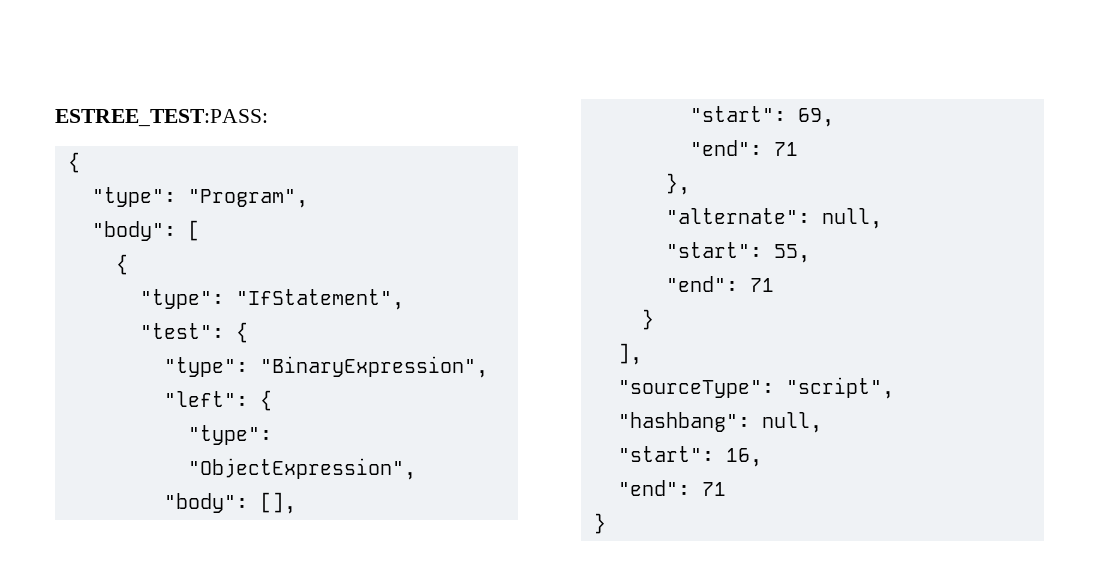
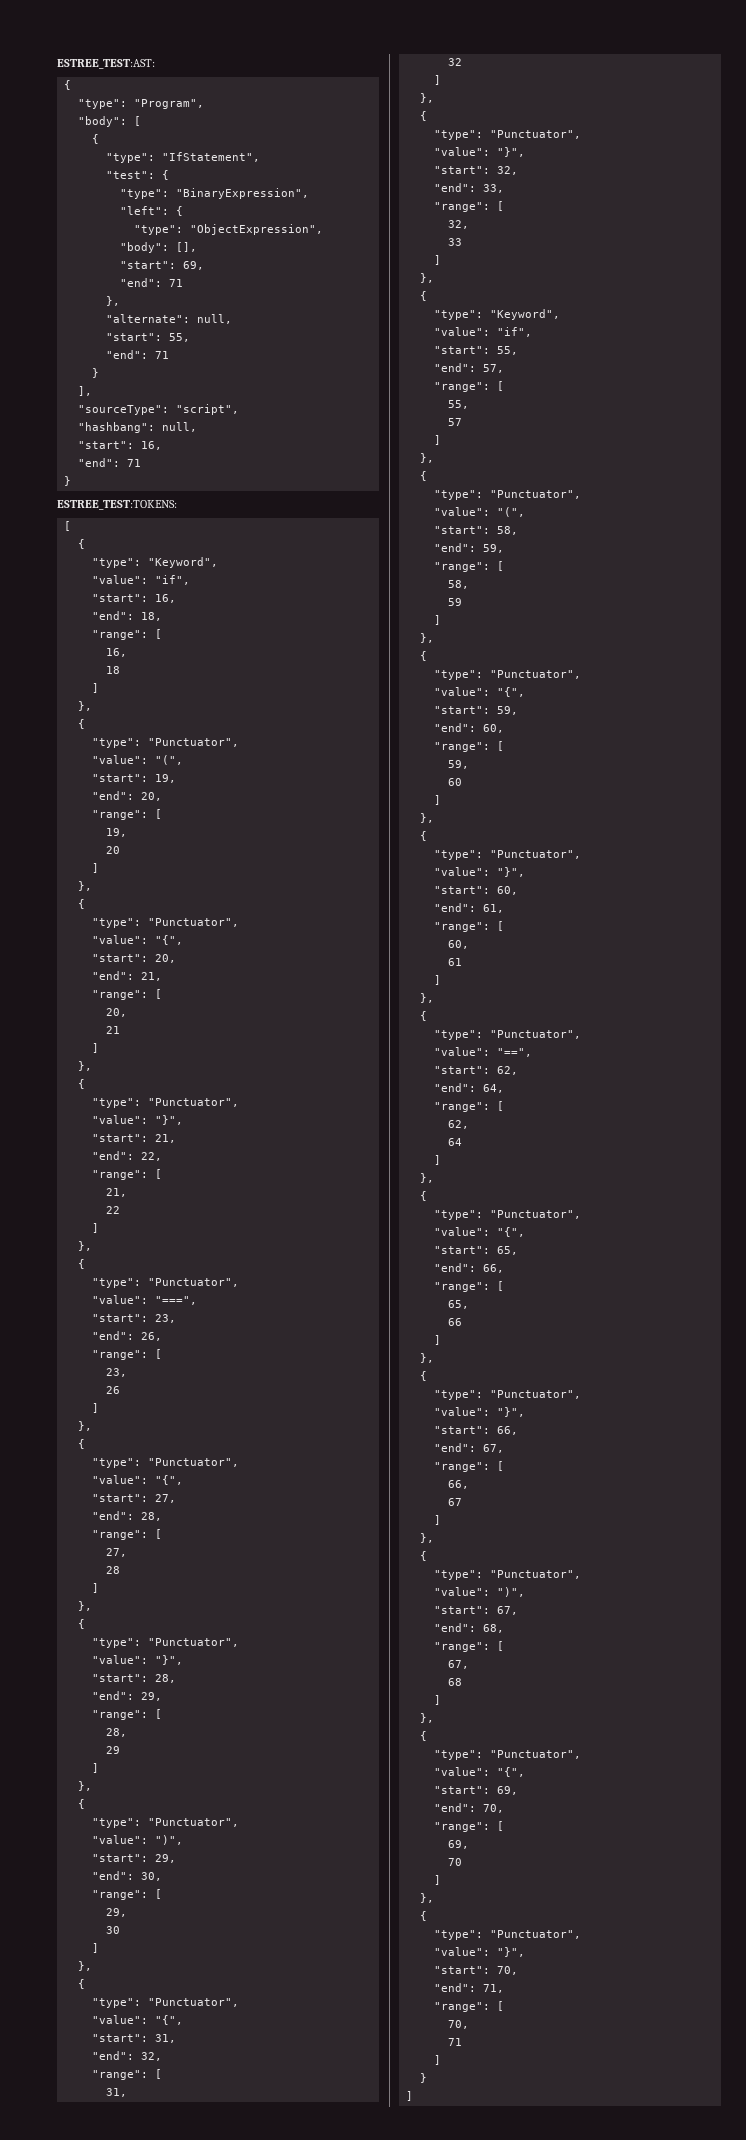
- ESTREE_TEST:PASS:
+ ESTREE_TEST:AST:
+ ESTREE_TEST:TOKENS:
+ [
+ {
+ "type": "Keyword",
+ "value": "if",
+ "start": 16,
+ "end": 18,
+ "range": [
+ 16,
+ 18
+ ]
+ },
+ {
+ "type": "Punctuator",
+ "value": "(",
+ "start": 19,
+ "end": 20,
+ "range": [
+ 19,
+ 20
+ ]
+ },
+ {
+ "type": "Punctuator",
+ "value": "{",
+ "start": 20,
+ "end": 21,
+ "range": [
+ 20,
+ 21
+ ]
+ },
+ {
+ "type": "Punctuator",
+ "value": "}",
+ "start": 21,
+ "end": 22,
+ "range": [
+ 21,
+ 22
+ ]
+ },
+ {
+ "type": "Punctuator",
+ "value": "===",
+ "start": 23,
+ "end": 26,
+ "range": [
+ 23,
+ 26
+ ]
+ },
+ {
+ "type": "Punctuator",
+ "value": "{",
+ "start": 27,
+ "end": 28,
+ "range": [
+ 27,
+ 28
+ ]
+ },
+ {
+ "type": "Punctuator",
+ "value": "}",
+ "start": 28,
+ "end": 29,
+ "range": [
+ 28,
+ 29
+ ]
+ },
+ {
+ "type": "Punctuator",
+ "value": ")",
+ "start": 29,
+ "end": 30,
+ "range": [
+ 29,
+ 30
+ ]
+ },
+ {
+ "type": "Punctuator",
+ "value": "{",
+ "start": 31,
+ "end": 32,
+ "range": [
+ 31,
+ 32
+ ]
+ },
+ {
+ "type": "Punctuator",
+ "value": "}",
+ "start": 32,
+ "end": 33,
+ "range": [
+ 32,
+ 33
+ ]
+ },
+ {
+ "type": "Keyword",
+ "value": "if",
+ "start": 55,
+ "end": 57,
+ "range": [
+ 55,
+ 57
+ ]
+ },
+ {
+ "type": "Punctuator",
+ "value": "(",
+ "start": 58,
+ "end": 59,
+ "range": [
+ 58,
+ 59
+ ]
+ },
+ {
+ "type": "Punctuator",
+ "value": "{",
+ "start": 59,
+ "end": 60,
+ "range": [
+ 59,
+ 60
+ ]
+ },
+ {
+ "type": "Punctuator",
+ "value": "}",
+ "start": 60,
+ "end": 61,
+ "range": [
+ 60,
+ 61
+ ]
+ },
+ {
+ "type": "Punctuator",
+ "value": "==",
+ "start": 62,
+ "end": 64,
+ "range": [
+ 62,
+ 64
+ ]
+ },
+ {
+ "type": "Punctuator",
+ "value": "{",
+ "start": 65,
+ "end": 66,
+ "range": [
+ 65,
+ 66
+ ]
+ },
+ {
+ "type": "Punctuator",
+ "value": "}",
+ "start": 66,
+ "end": 67,
+ "range": [
+ 66,
+ 67
+ ]
+ },
+ {
+ "type": "Punctuator",
+ "value": ")",
+ "start": 67,
+ "end": 68,
+ "range": [
+ 67,
+ 68
+ ]
+ },
+ {
+ "type": "Punctuator",
+ "value": "{",
+ "start": 69,
+ "end": 70,
+ "range": [
+ 69,
+ 70
+ ]
+ },
+ {
+ "type": "Punctuator",
+ "value": "}",
+ "start": 70,
+ "end": 71,
+ "range": [
+ 70,
+ 71
+ ]
+ }
+ ]

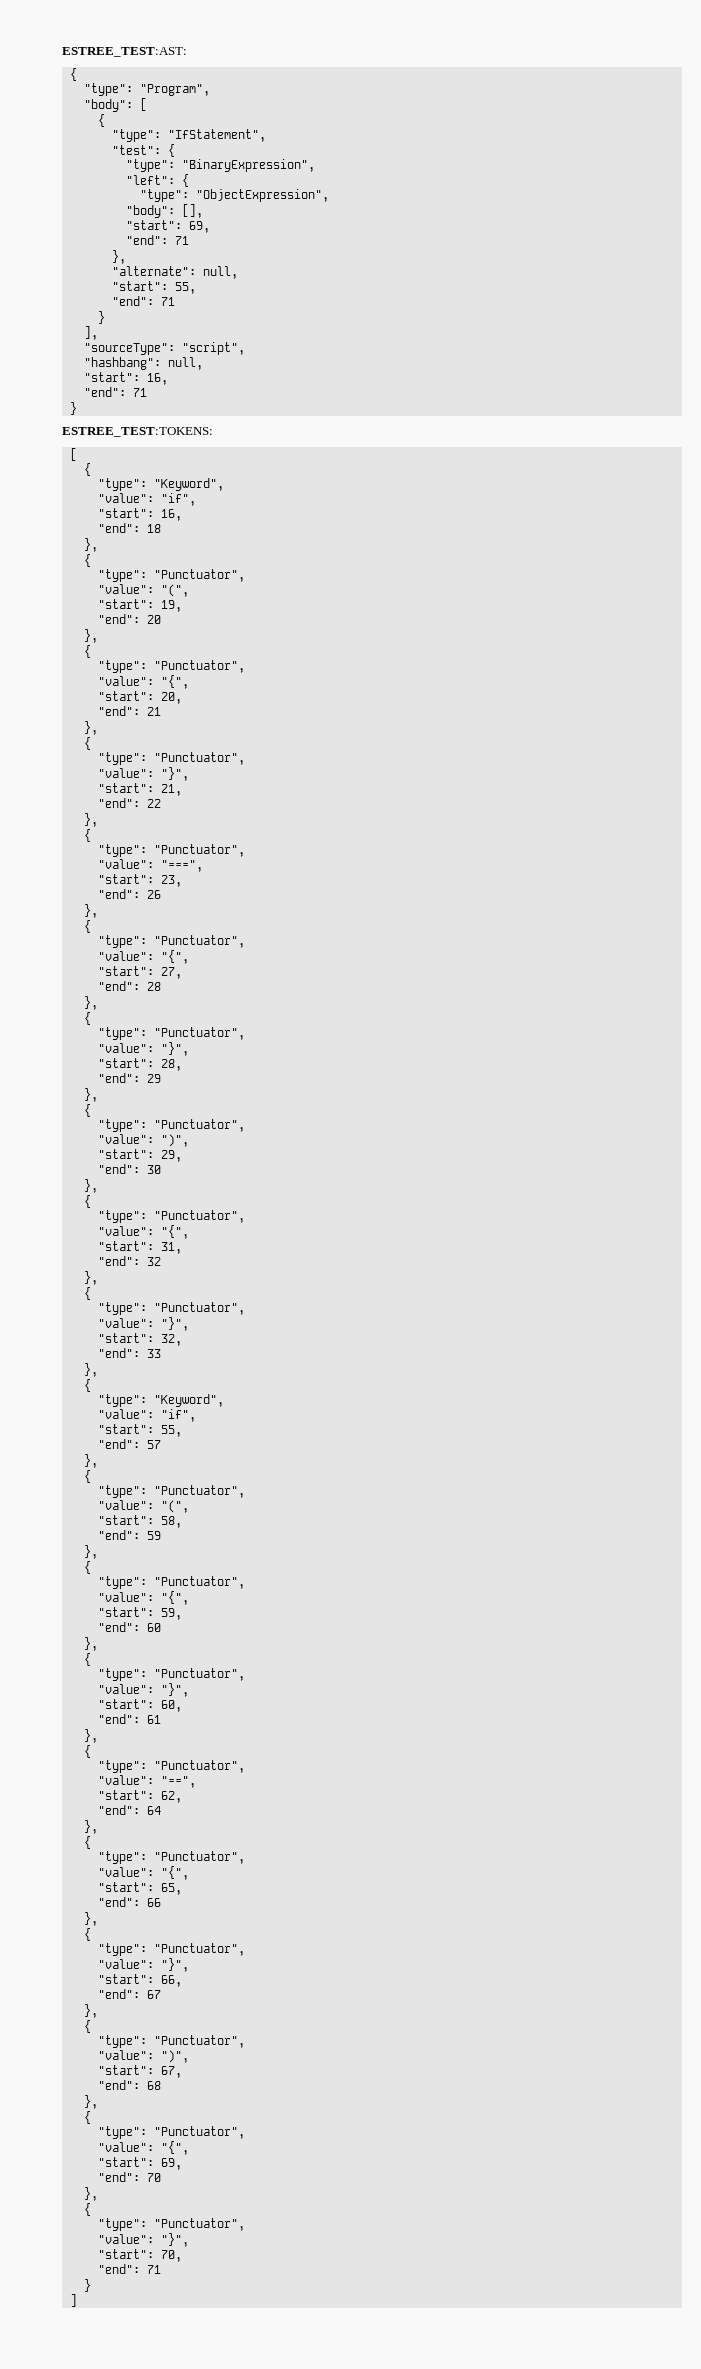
- "end": 18,
- "range": [
- 16,
- 18
- ]
+ "end": 18
- "end": 20,
- "range": [
- 19,
- 20
- ]
+ "end": 20
- "end": 21,
- "range": [
- 20,
- 21
- ]
+ "end": 21
- "end": 22,
- "range": [
- 21,
- 22
- ]
+ "end": 22
- "end": 26,
- "range": [
- 23,
- 26
- ]
+ "end": 26
- "end": 28,
- "range": [
- 27,
- 28
- ]
+ "end": 28
- "end": 29,
- "range": [
- 28,
- 29
- ]
+ "end": 29
- "end": 30,
- "range": [
- 29,
- 30
- ]
+ "end": 30
- "end": 32,
- "range": [
- 31,
- 32
- ]
+ "end": 32
- "end": 33,
- "range": [
- 32,
- 33
- ]
+ "end": 33
- "end": 57,
- "range": [
- 55,
- 57
- ]
+ "end": 57
- "end": 59,
- "range": [
- 58,
- 59
- ]
+ "end": 59
- "end": 60,
- "range": [
- 59,
- 60
- ]
+ "end": 60
- "end": 61,
- "range": [
- 60,
- 61
- ]
+ "end": 61
- "end": 64,
- "range": [
- 62,
- 64
- ]
+ "end": 64
- "end": 66,
- "range": [
- 65,
- 66
- ]
+ "end": 66
- "end": 67,
- "range": [
- 66,
- 67
- ]
+ "end": 67
- "end": 68,
- "range": [
- 67,
- 68
- ]
+ "end": 68
- "end": 70,
- "range": [
- 69,
- 70
- ]
+ "end": 70
  "start": 70,
- "end": 71,
- "range": [
- 70,
- 71
- ]
+ "end": 71

